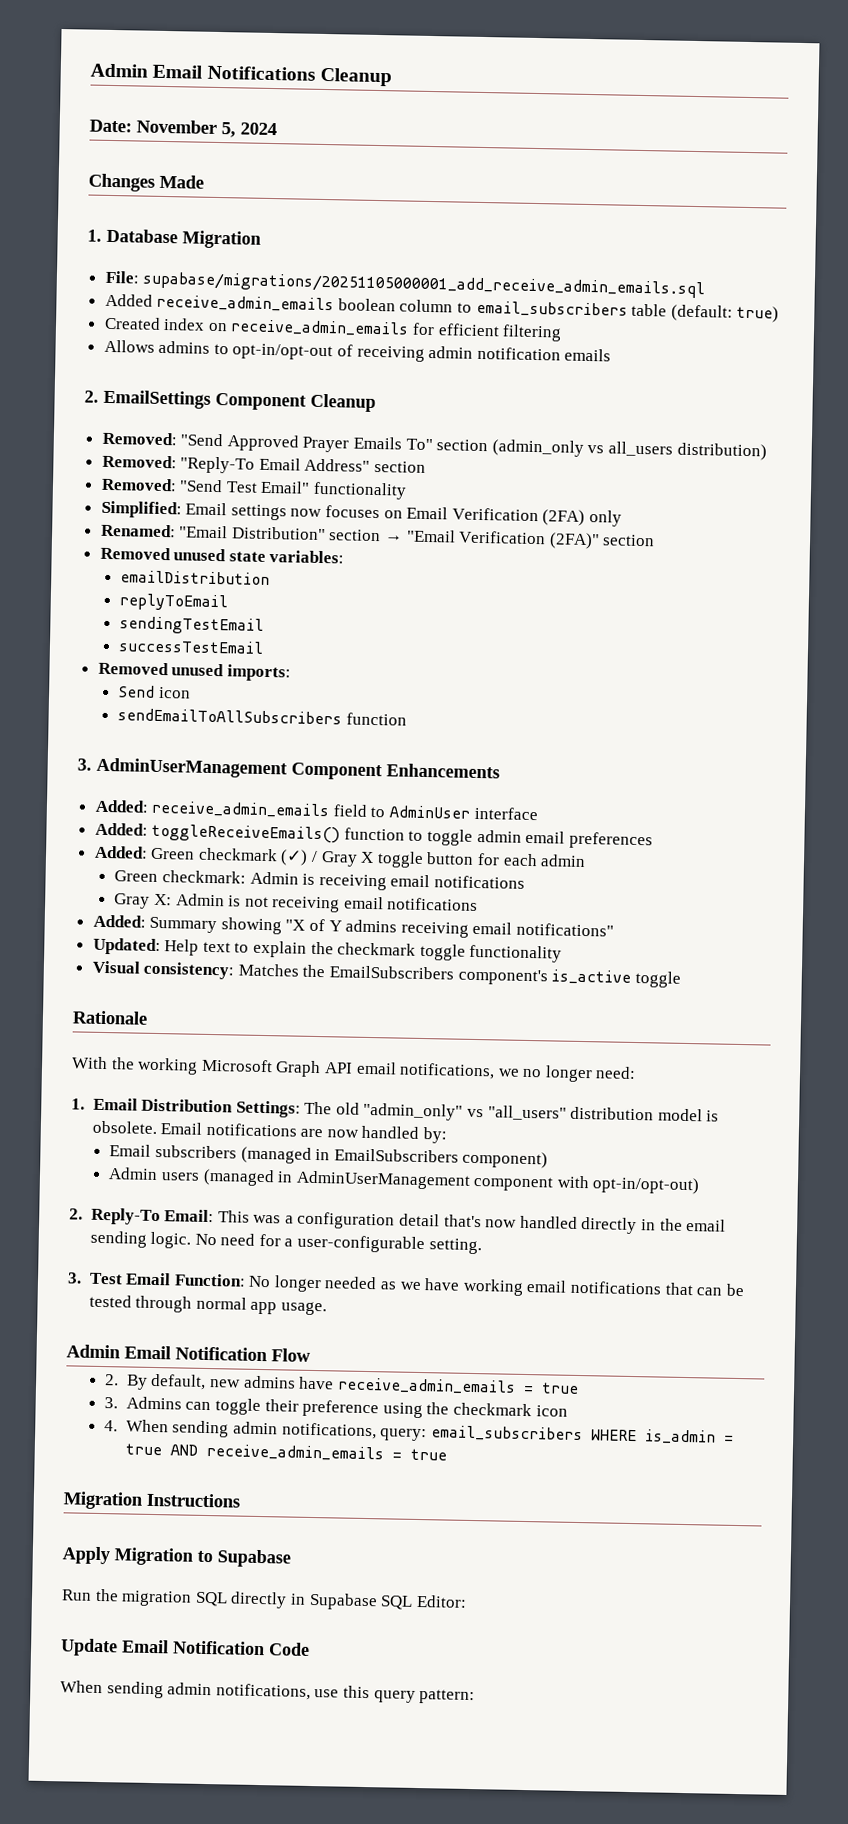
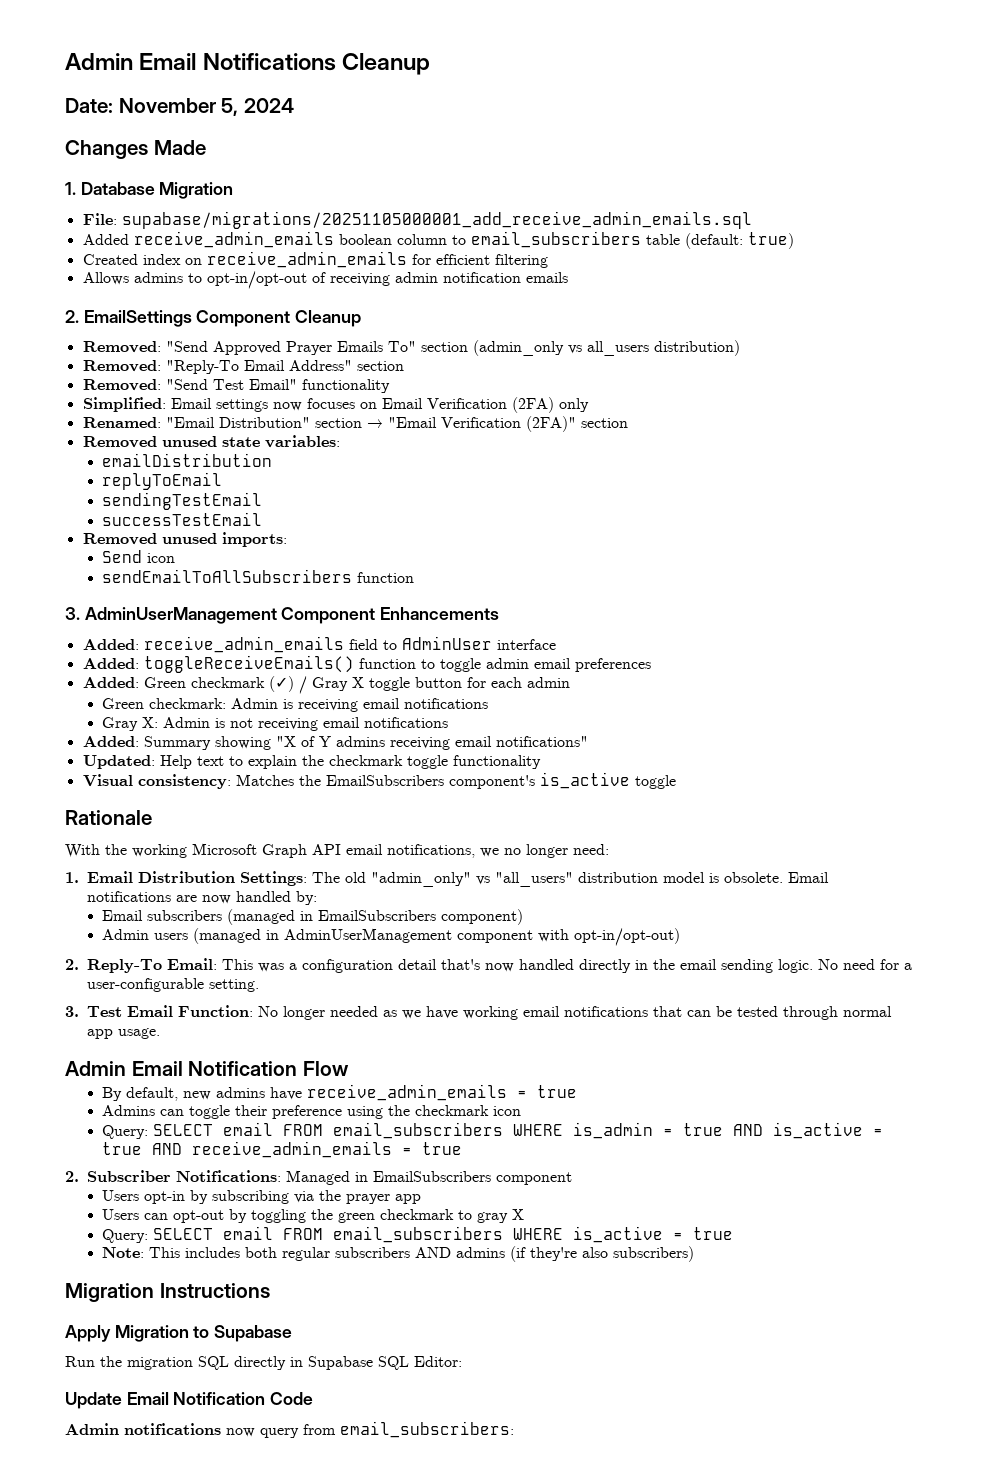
- 2. By default, new admins have receive_admin_emails = true
+ By default, new admins have receive_admin_emails = true
- 3. Admins can toggle their preference using the checkmark icon
+ Admins can toggle their preference using the checkmark icon
- 4. When sending admin notifications, query: email_subscribers WHERE is_admin = true AND receive_admin_emails = true
+ Query: SELECT email FROM email_subscribers WHERE is_admin = true AND is_active = true AND receive_admin_emails = true
+ 2. Subscriber Notifications: Managed in EmailSubscribers component
+ Users opt-in by subscribing via the prayer app
+ Users can opt-out by toggling the green checkmark to gray X
+ Query: SELECT email FROM email_subscribers WHERE is_active = true
+ Note: This includes both regular subscribers AND admins (if they're also subscribers)
- When sending admin notifications, use this query pattern:
+ Admin notifications now query from email_subscribers:

